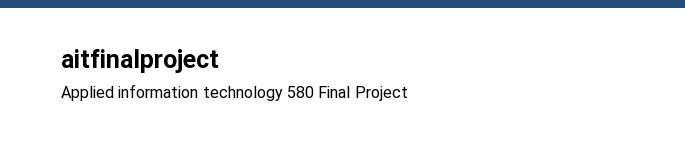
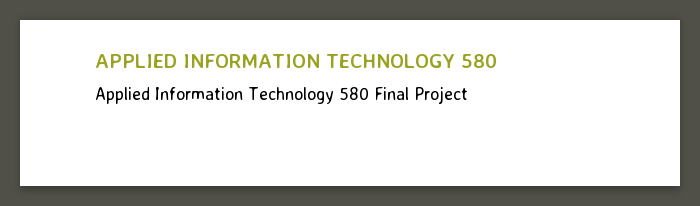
- aitfinalproject
+ APPLIED INFORMATION TECHNOLOGY 580
- Applied information technology 580 Final Project
+ Applied Information Technology 580 Final Project

